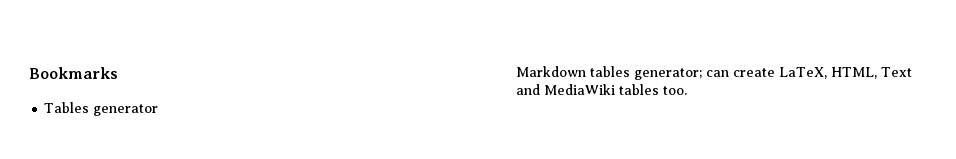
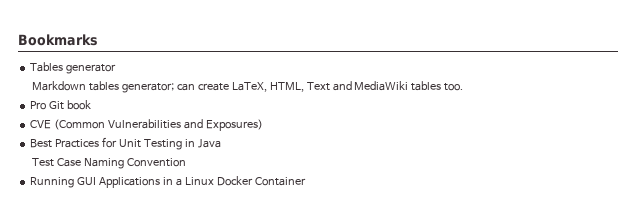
+ Pro Git book
+ CVE (Common Vulnerabilities and Exposures)
+ Best Practices for Unit Testing in Java
+ Test Case Naming Convention
+ Running GUI Applications in a Linux Docker Container

